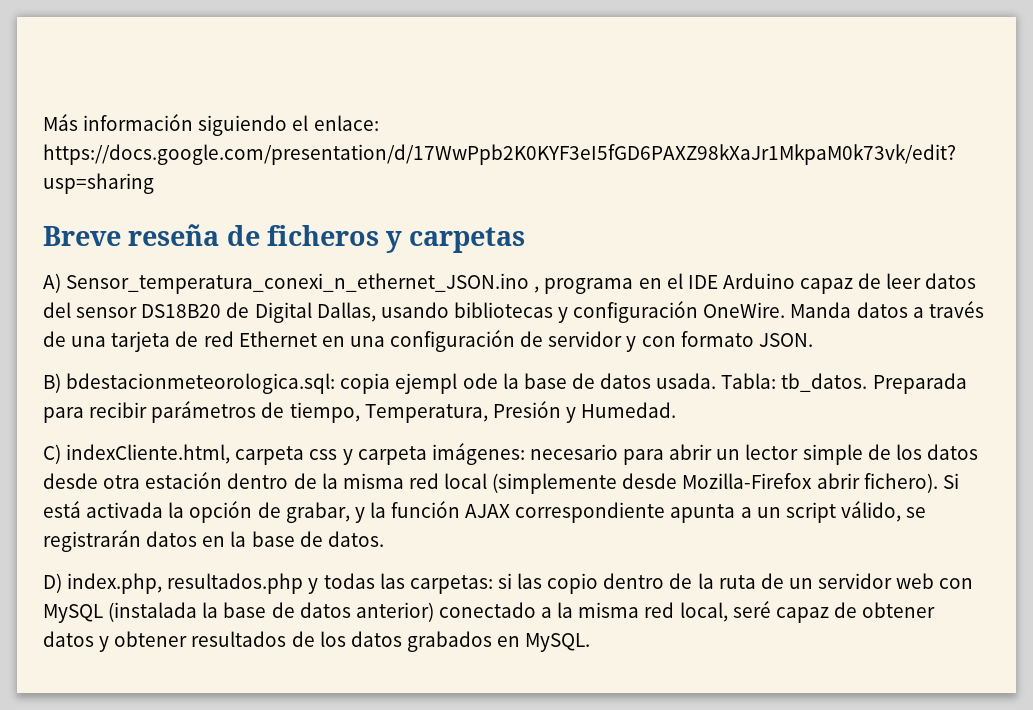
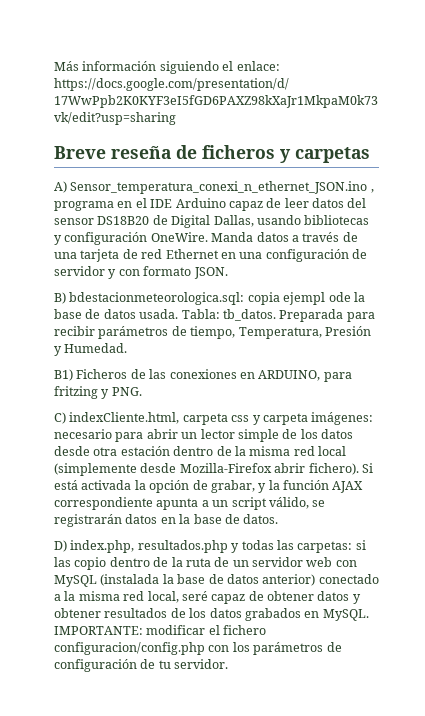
+ B1) Ficheros de las conexiones en ARDUINO, para fritzing y PNG.
+ IMPORTANTE: modificar el fichero configuracion/config.php con los parámetros de configuración de tu servidor.

